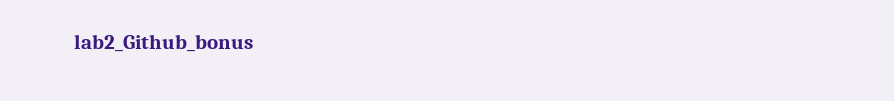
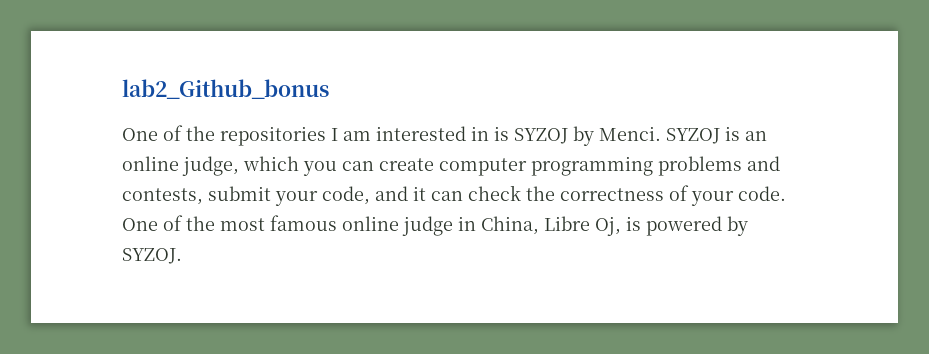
+ One of the repositories I am interested in is SYZOJ by Menci. SYZOJ is an online judge, which you can create computer programming problems and contests, submit your code, and it can check the correctness of your code. One of the most famous online judge in China, Libre Oj, is powered by SYZOJ.

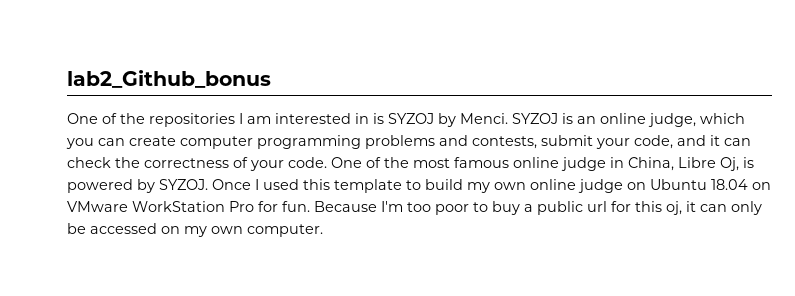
+ Once I used this template to build my own online judge on Ubuntu 18.04 on VMware WorkStation Pro for fun. Because I'm too poor to buy a public url for this oj, it can only be accessed on my own computer.

